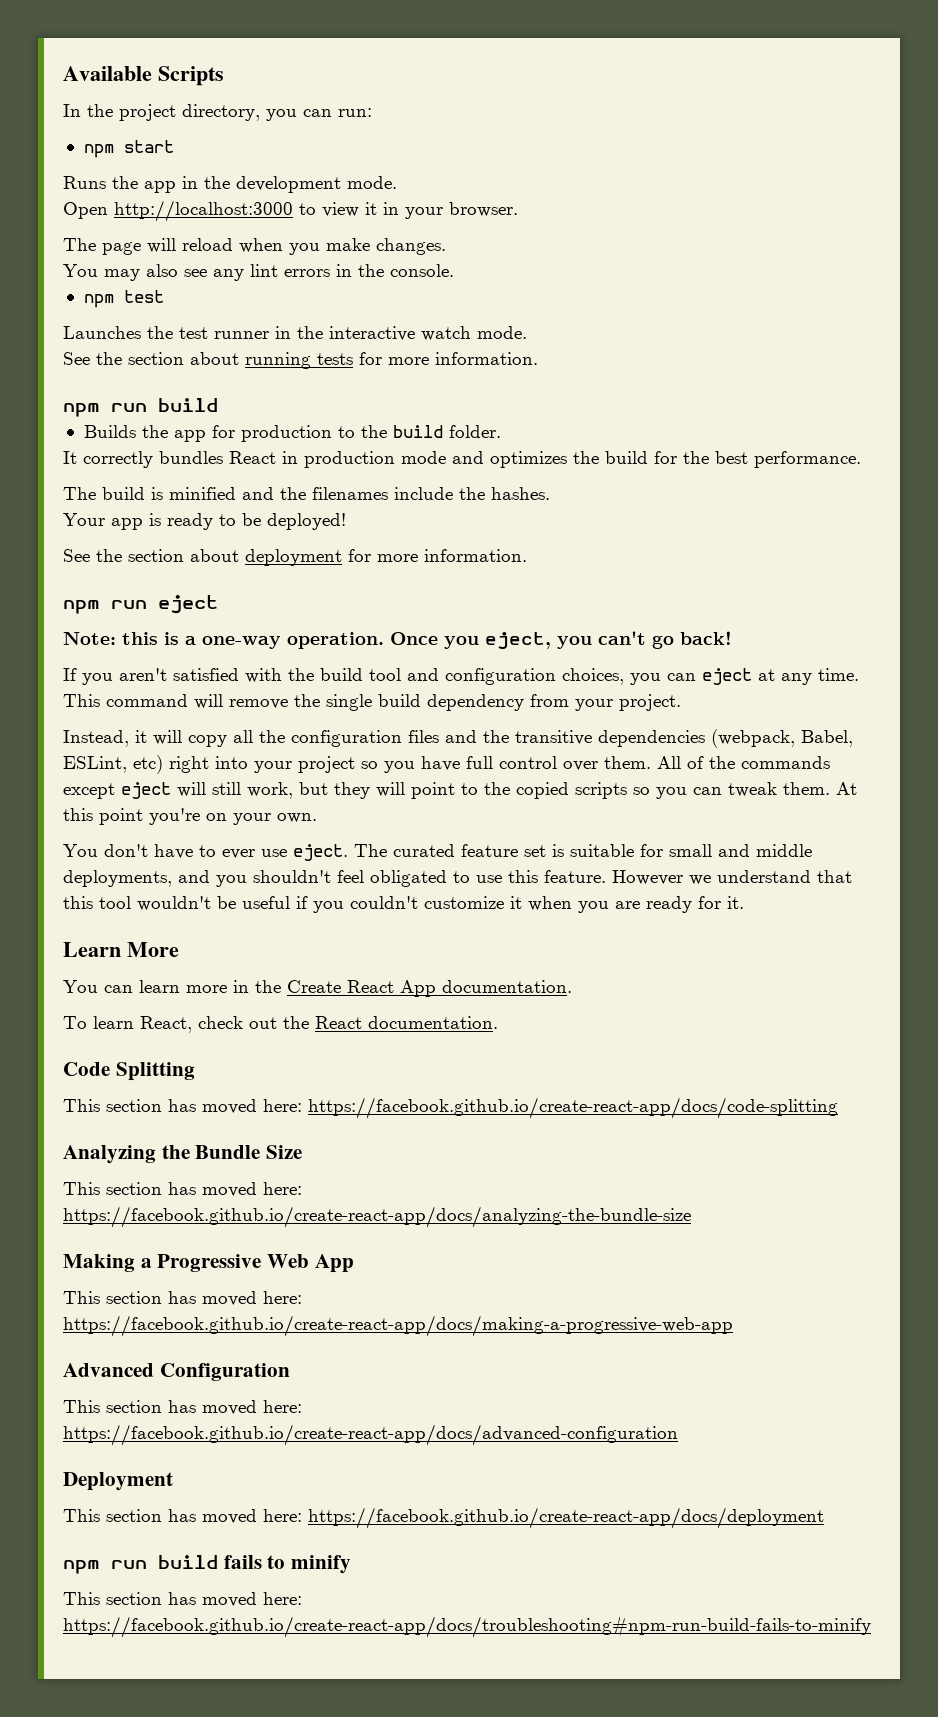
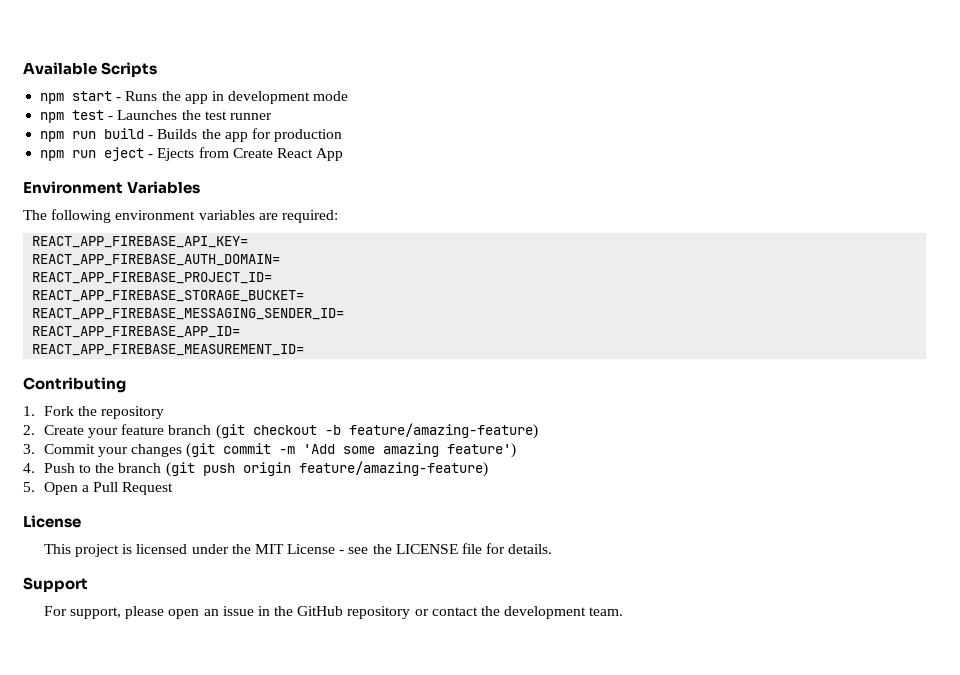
- In the project directory, you can run:
- npm start
- Runs the app in the development mode.
- Open http://localhost:3000 to view it in your browser.
- The page will reload when you make changes.
- You may also see any lint errors in the console.
+ npm start - Runs the app in development mode
- npm test
- Launches the test runner in the interactive watch mode.
- See the section about running tests for more information.
- npm run build
- Builds the app for production to the build folder.
- It correctly bundles React in production mode and optimizes the build for the best performance.
- The build is minified and the filenames include the hashes.
- Your app is ready to be deployed!
- See the section about deployment for more information.
- npm run eject
- Note: this is a one-way operation. Once you eject, you can't go back!
- If you aren't satisfied with the build tool and configuration choices, you can eject at any time. This command will remove the single build dependency from your project.
- Instead, it will copy all the configuration files and the transitive dependencies (webpack, Babel, ESLint, etc) right into your project so you have full control over them. All of the commands except eject will still work, but they will point to the copied scripts so you can tweak them. At this point you're on your own.
- You don't have to ever use eject. The curated feature set is suitable for small and middle deployments, and you shouldn't feel obligated to use this feature. However we understand that this tool wouldn't be useful if you couldn't customize it when you are ready for it.
- Learn More
- You can learn more in the Create React App documentation.
- To learn React, check out the React documentation.
- Code Splitting
- This section has moved here: https://facebook.github.io/create-react-app/docs/code-splitting
- Analyzing the Bundle Size
- This section has moved here: https://facebook.github.io/create-react-app/docs/analyzing-the-bundle-size
- Making a Progressive Web App
- This section has moved here: https://facebook.github.io/create-react-app/docs/making-a-progressive-web-app
- Advanced Configuration
- This section has moved here: https://facebook.github.io/create-react-app/docs/advanced-configuration
- Deployment
- This section has moved here: https://facebook.github.io/create-react-app/docs/deployment
- npm run build fails to minify
- This section has moved here: https://facebook.github.io/create-react-app/docs/troubleshooting#npm-run-build-fails-to-minify
+ npm test - Launches the test runner
+ npm run build - Builds the app for production
+ npm run eject - Ejects from Create React App
+ Environment Variables
+ The following environment variables are required:
+ REACT_APP_FIREBASE_API_KEY=
+ REACT_APP_FIREBASE_AUTH_DOMAIN=
+ REACT_APP_FIREBASE_PROJECT_ID=
+ REACT_APP_FIREBASE_STORAGE_BUCKET=
+ REACT_APP_FIREBASE_MESSAGING_SENDER_ID=
+ REACT_APP_FIREBASE_APP_ID=
+ REACT_APP_FIREBASE_MEASUREMENT_ID=
+ Contributing
+ 1. Fork the repository
+ 2. Create your feature branch (git checkout -b feature/amazing-feature)
+ 3. Commit your changes (git commit -m 'Add some amazing feature')
+ 4. Push to the branch (git push origin feature/amazing-feature)
+ 5. Open a Pull Request
+ License
+ This project is licensed under the MIT License - see the LICENSE file for details.
+ Support
+ For support, please open an issue in the GitHub repository or contact the development team.

